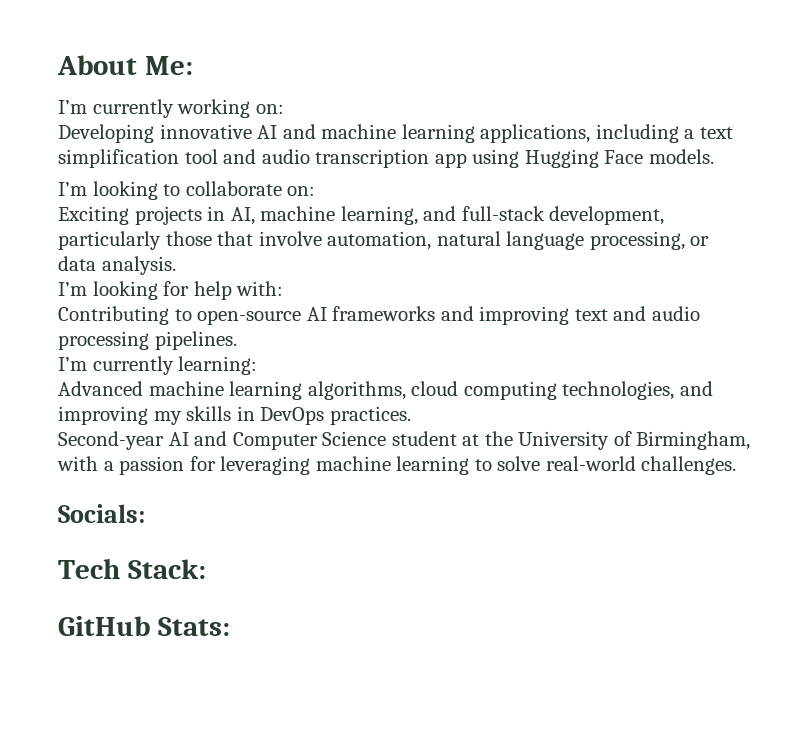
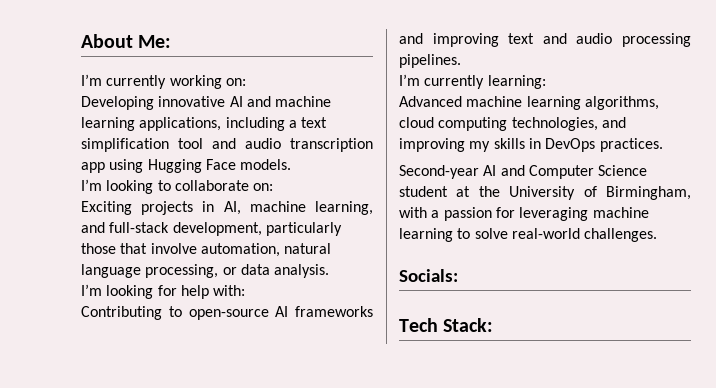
- GitHub Stats:

